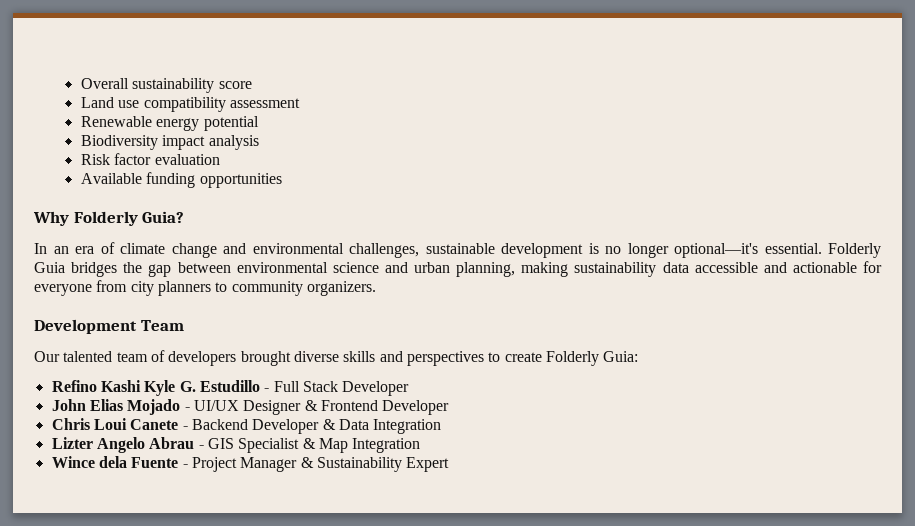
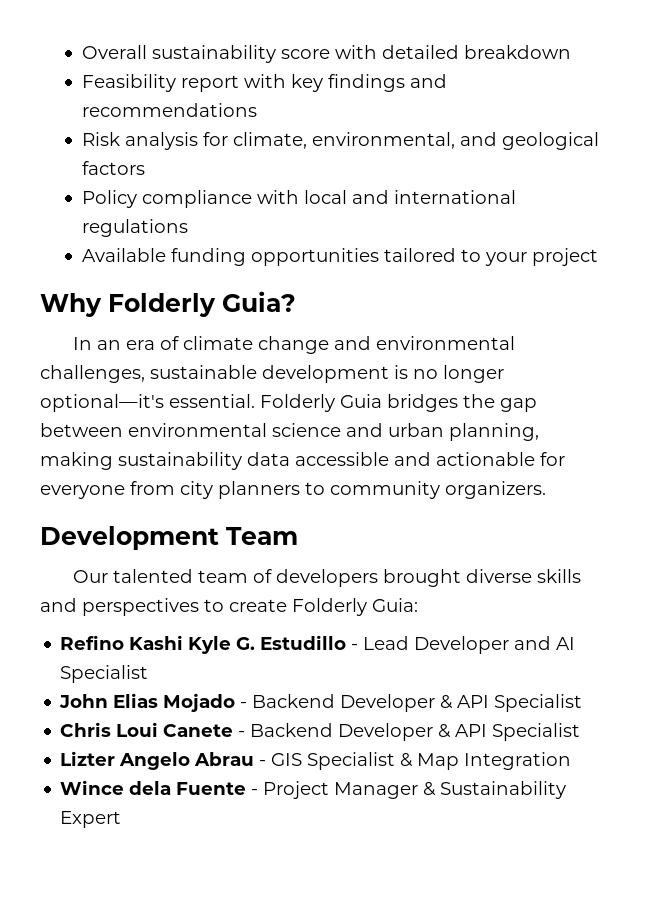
- Overall sustainability score
- Land use compatibility assessment
- Renewable energy potential
- Biodiversity impact analysis
- Risk factor evaluation
+ Overall sustainability score with detailed breakdown
+ Feasibility report with key findings and recommendations
+ Risk analysis for climate, environmental, and geological factors
+ Policy compliance with local and international regulations
- Available funding opportunities
+ Available funding opportunities tailored to your project
- Refino Kashi Kyle G. Estudillo - Full Stack Developer
+ Refino Kashi Kyle G. Estudillo - Lead Developer and AI Specialist
- John Elias Mojado - UI/UX Designer & Frontend Developer
+ John Elias Mojado - Backend Developer & API Specialist
- Chris Loui Canete - Backend Developer & Data Integration
+ Chris Loui Canete - Backend Developer & API Specialist

